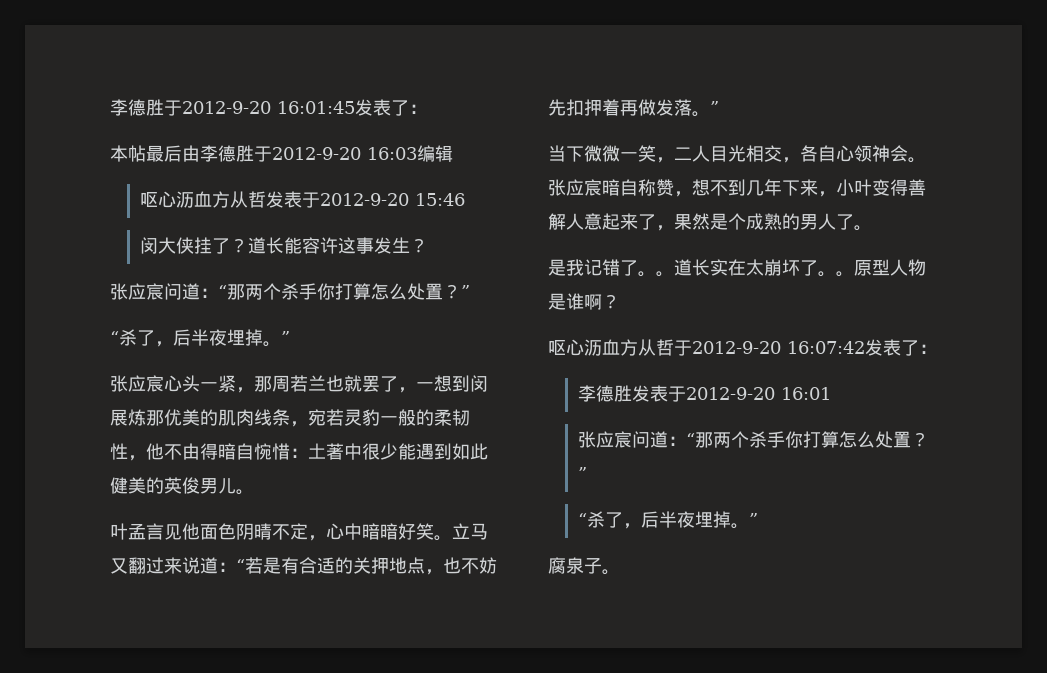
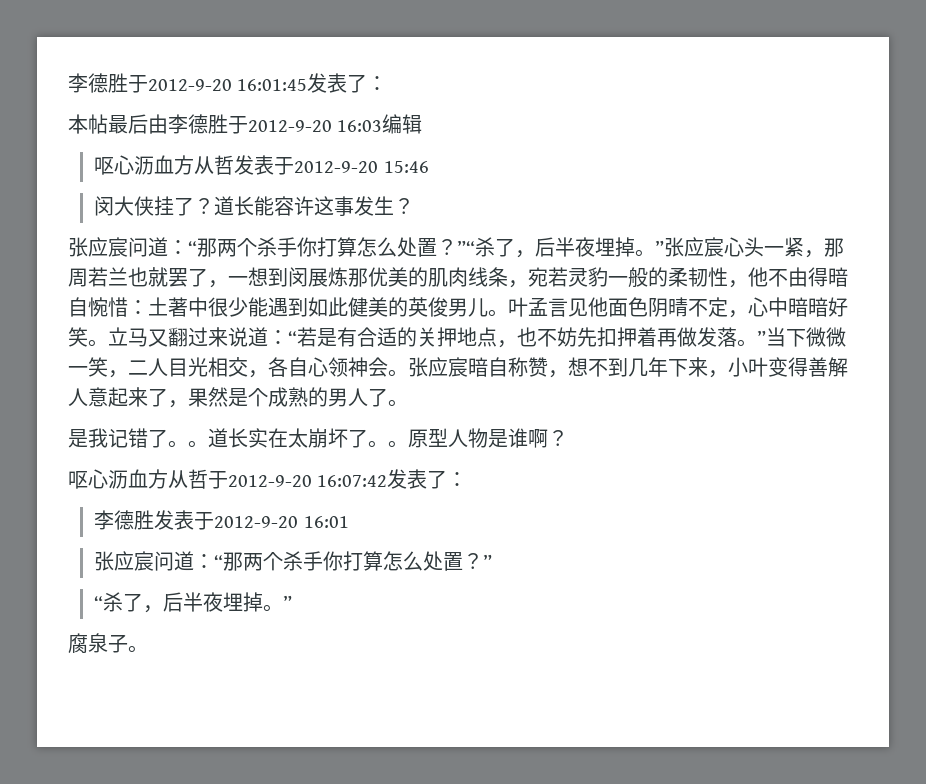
  道长能容许这事发生？
- 张应宸问道：“那两个杀手你打算怎么处置？”
- “杀了，后半夜埋掉。”
- 张应宸心头一紧，那周若兰也就罢了，一想到闵展炼那优美的肌肉线条，宛若灵豹一般的柔韧性，他不由得暗自惋惜：土著中很少能遇到如此健美的英俊男儿。
- 叶孟言见他面色阴晴不定，心中暗暗好笑。
+ 张应宸问道：“那两个杀手你打算怎么处置？”“杀了，后半夜埋掉。”张应宸心头一紧，那周若兰也就罢了，一想到闵展炼那优美的肌肉线条，宛若灵豹一般的柔韧性，他不由得暗自惋惜：土著中很少能遇到如此健美的英俊男儿。叶孟言见他面色阴晴不定，心中暗暗好笑。
- 立马又翻过来说道：“若是有合适的关押地点，也不妨先扣押着再做发落。”
- 当下微微一笑，二人目光相交，各自心领神会。
+ 立马又翻过来说道：“若是有合适的关押地点，也不妨先扣押着再做发落。”当下微微一笑，二人目光相交，各自心领神会。

